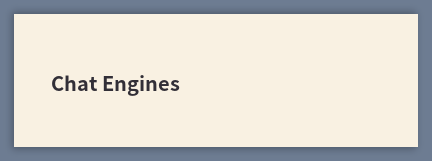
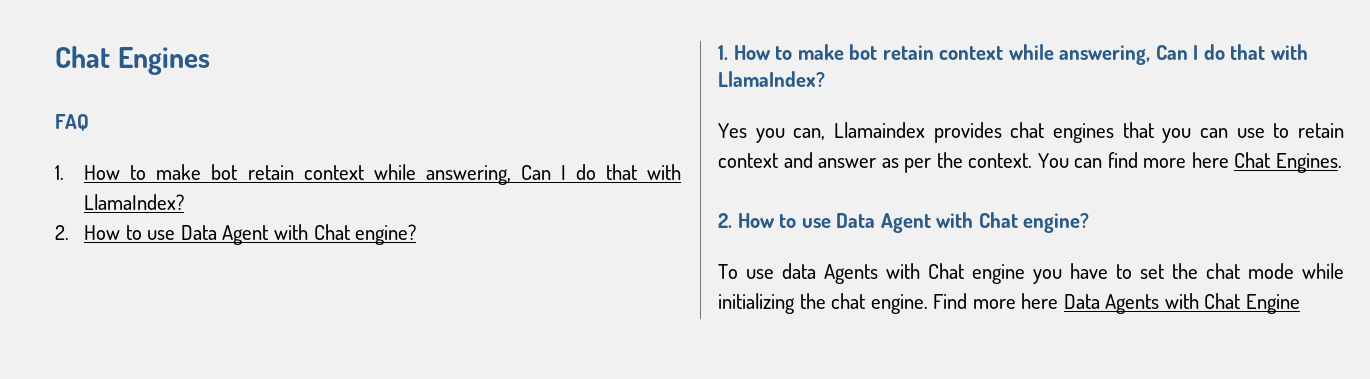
+ FAQ
+ 1. How to make bot retain context while answering, Can I do that with LlamaIndex?
+ 2. How to use Data Agent with Chat engine?
+ 1. How to make bot retain context while answering, Can I do that with LlamaIndex?
+ Yes you can, Llamaindex provides chat engines that you can use to retain context and answer as per the context. You can find more here Chat Engines.
+ 2. How to use Data Agent with Chat engine?
+ To use data Agents with Chat engine you have to set the chat mode while initializing the chat engine. Find more here Data Agents with Chat Engine

